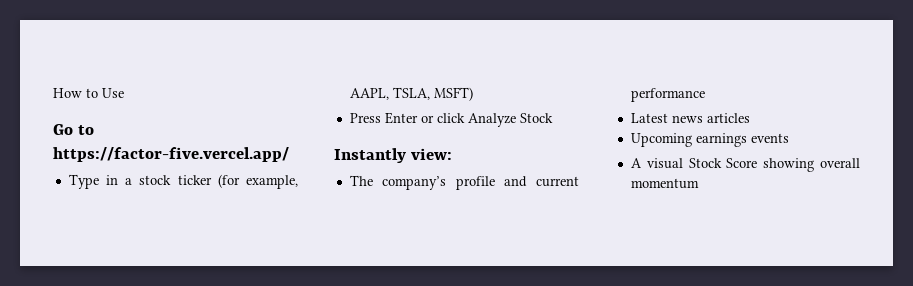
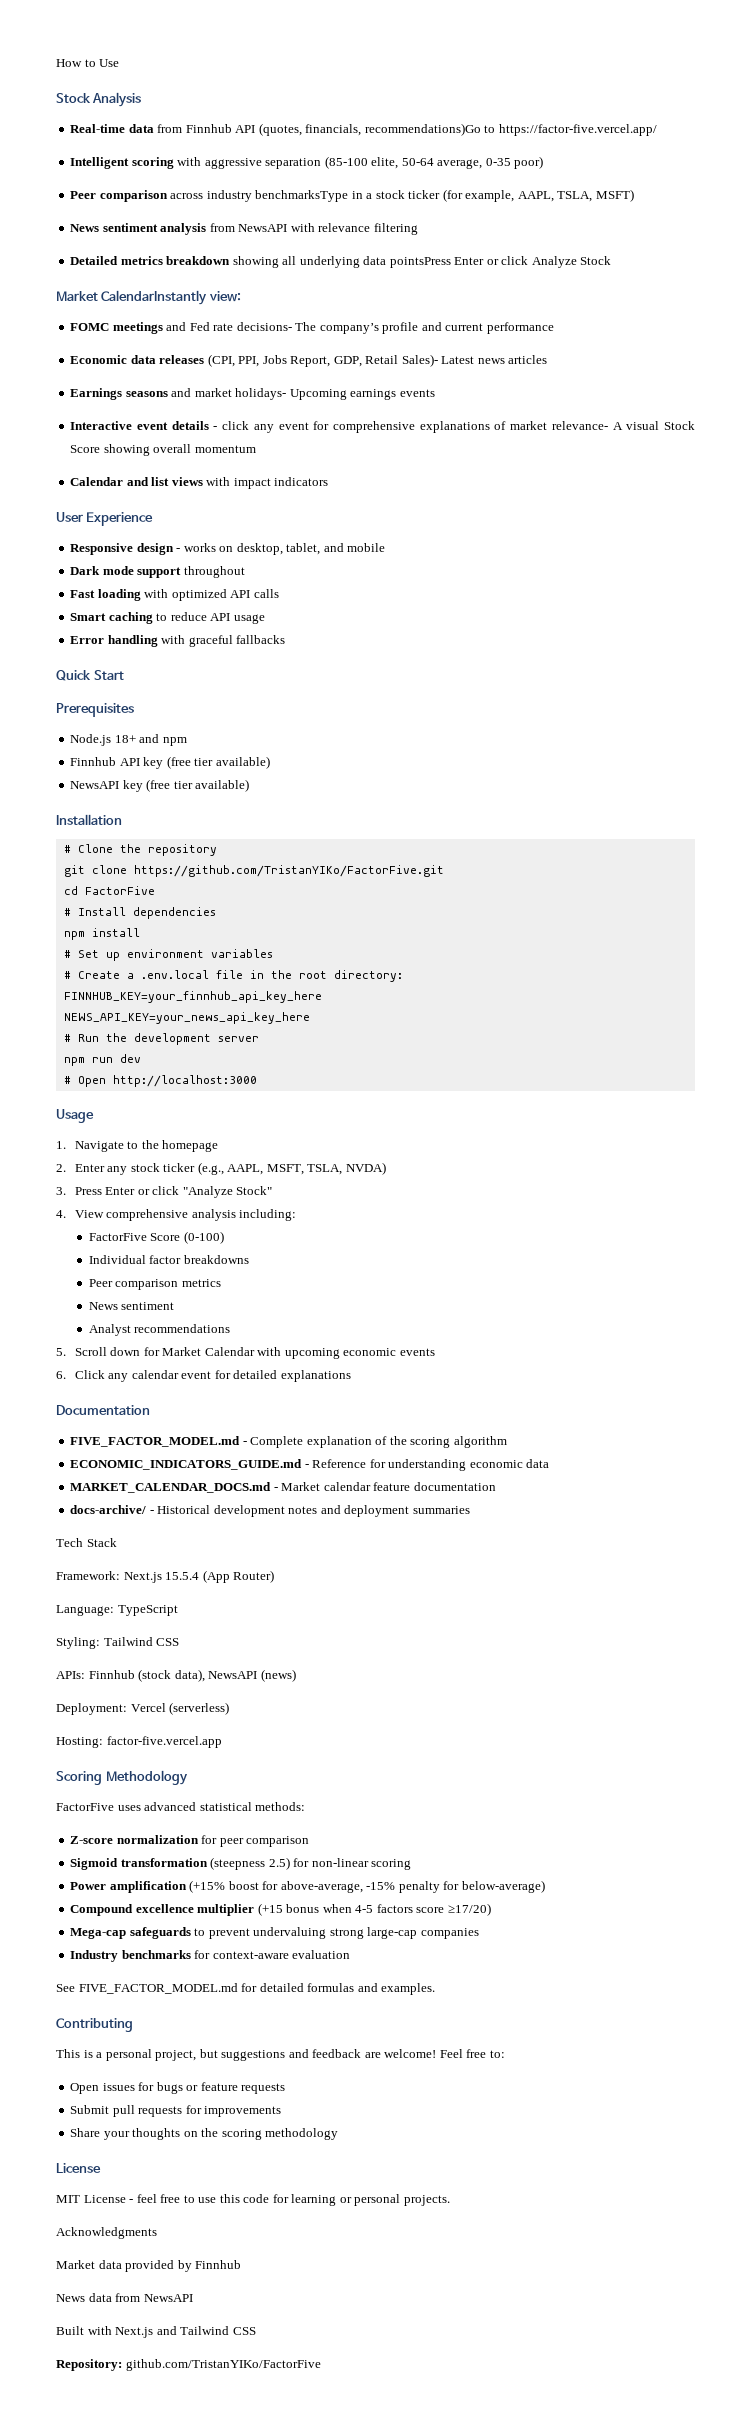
- Go to https://factor-five.vercel.app/
- Type in a stock ticker (for example, AAPL, TSLA, MSFT)
+ Stock Analysis
+ Real-time data from Finnhub API (quotes, financials, recommendations)Go to https://factor-five.vercel.app/
+ Intelligent scoring with aggressive separation (85-100 elite, 50-64 average, 0-35 poor)
+ Peer comparison across industry benchmarksType in a stock ticker (for example, AAPL, TSLA, MSFT)
- Press Enter or click Analyze Stock
+ News sentiment analysis from NewsAPI with relevance filtering
+ Detailed metrics breakdown showing all underlying data pointsPress Enter or click Analyze Stock
- Instantly view:
+ Market CalendarInstantly view:
- The company’s profile and current performance
+ FOMC meetings and Fed rate decisions- The company’s profile and current performance
- Latest news articles
- Upcoming earnings events
- A visual Stock Score showing overall momentum
+ Economic data releases (CPI, PPI, Jobs Report, GDP, Retail Sales)- Latest news articles
+ Earnings seasons and market holidays- Upcoming earnings events
+ Interactive event details - click any event for comprehensive explanations of market relevance- A visual Stock Score showing overall momentum
+ Calendar and list views with impact indicators
+ User Experience
+ Responsive design - works on desktop, tablet, and mobile
+ Dark mode support throughout
+ Fast loading with optimized API calls
+ Smart caching to reduce API usage
+ Error handling with graceful fallbacks
+ Quick Start
+ Prerequisites
+ Node.js 18+ and npm
+ Finnhub API key (free tier available)
+ NewsAPI key (free tier available)
+ Installation
+ # Clone the repository
+ git clone https://github.com/TristanYIKo/FactorFive.git
+ cd FactorFive
+ # Install dependencies
+ npm install
+ # Set up environment variables
+ # Create a .env.local file in the root directory:
+ FINNHUB_KEY=your_finnhub_api_key_here
+ NEWS_API_KEY=your_news_api_key_here
+ # Run the development server
+ npm run dev
+ # Open http://localhost:3000
+ Usage
+ 1. Navigate to the homepage
+ 2. Enter any stock ticker (e.g., AAPL, MSFT, TSLA, NVDA)
+ 3. Press Enter or click "Analyze Stock"
+ 4. View comprehensive analysis including:
+ FactorFive Score (0-100)
+ Individual factor breakdowns
+ Peer comparison metrics
+ News sentiment
+ Analyst recommendations
+ 5. Scroll down for Market Calendar with upcoming economic events
+ 6. Click any calendar event for detailed explanations
+ Documentation
+ FIVE_FACTOR_MODEL.md - Complete explanation of the scoring algorithm
+ ECONOMIC_INDICATORS_GUIDE.md - Reference for understanding economic data
+ MARKET_CALENDAR_DOCS.md - Market calendar feature documentation
+ docs-archive/ - Historical development notes and deployment summaries
+ Tech Stack
+ Framework: Next.js 15.5.4 (App Router)
+ Language: TypeScript
+ Styling: Tailwind CSS
+ APIs: Finnhub (stock data), NewsAPI (news)
+ Deployment: Vercel (serverless)
+ Hosting: factor-five.vercel.app
+ Scoring Methodology
+ FactorFive uses advanced statistical methods:
+ Z-score normalization for peer comparison
+ Sigmoid transformation (steepness 2.5) for non-linear scoring
+ Power amplification (+15% boost for above-average, -15% penalty for below-average)
+ Compound excellence multiplier (+15 bonus when 4-5 factors score ≥17/20)
+ Mega-cap safeguards to prevent undervaluing strong large-cap companies
+ Industry benchmarks for context-aware evaluation
+ See FIVE_FACTOR_MODEL.md for detailed formulas and examples.
+ Contributing
+ This is a personal project, but suggestions and feedback are welcome! Feel free to:
+ Open issues for bugs or feature requests
+ Submit pull requests for improvements
+ Share your thoughts on the scoring methodology
+ License
+ MIT License - feel free to use this code for learning or personal projects.
+ Acknowledgments
+ Market data provided by Finnhub
+ News data from NewsAPI
+ Built with Next.js and Tailwind CSS
+ Repository: github.com/TristanYIKo/FactorFive

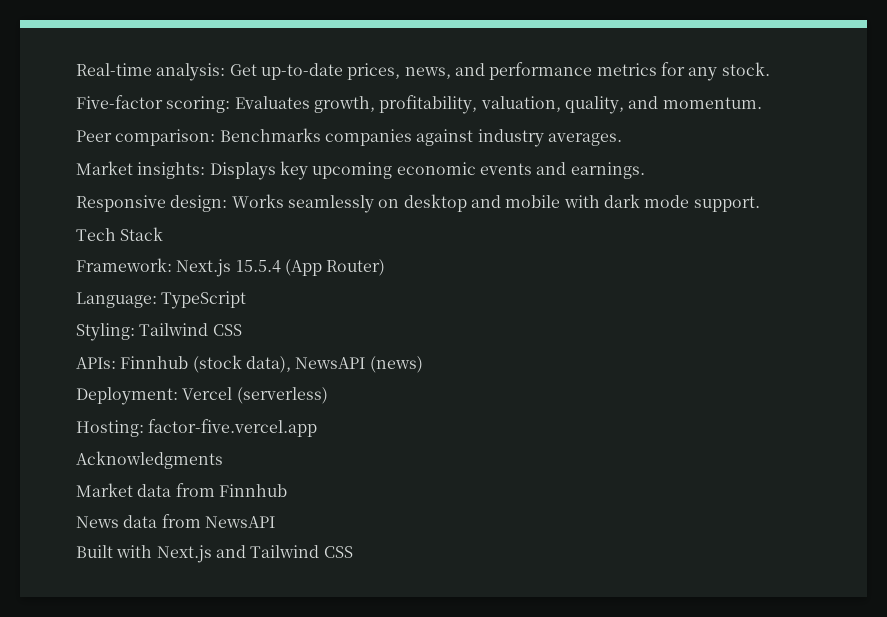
- How to Use
- Stock Analysis
- Real-time data from Finnhub API (quotes, financials, recommendations)Go to https://factor-five.vercel.app/
- Intelligent scoring with aggressive separation (85-100 elite, 50-64 average, 0-35 poor)
- Peer comparison across industry benchmarksType in a stock ticker (for example, AAPL, TSLA, MSFT)
- News sentiment analysis from NewsAPI with relevance filtering
- Detailed metrics breakdown showing all underlying data pointsPress Enter or click Analyze Stock
- Market CalendarInstantly view:
- FOMC meetings and Fed rate decisions- The company’s profile and current performance
- Economic data releases (CPI, PPI, Jobs Report, GDP, Retail Sales)- Latest news articles
- Earnings seasons and market holidays- Upcoming earnings events
- Interactive event details - click any event for comprehensive explanations of market relevance- A visual Stock Score showing overall momentum
- Calendar and list views with impact indicators
- User Experience
- Responsive design - works on desktop, tablet, and mobile
- Dark mode support throughout
- Fast loading with optimized API calls
- Smart caching to reduce API usage
- Error handling with graceful fallbacks
- Quick Start
- Prerequisites
- Node.js 18+ and npm
- Finnhub API key (free tier available)
- NewsAPI key (free tier available)
- Installation
- # Clone the repository
- git clone https://github.com/TristanYIKo/FactorFive.git
- cd FactorFive
- # Install dependencies
- npm install
- # Set up environment variables
- # Create a .env.local file in the root directory:
- FINNHUB_KEY=your_finnhub_api_key_here
- NEWS_API_KEY=your_news_api_key_here
- # Run the development server
- npm run dev
- # Open http://localhost:3000
- Usage
- 1. Navigate to the homepage
- 2. Enter any stock ticker (e.g., AAPL, MSFT, TSLA, NVDA)
- 3. Press Enter or click "Analyze Stock"
- 4. View comprehensive analysis including:
- FactorFive Score (0-100)
- Individual factor breakdowns
- Peer comparison metrics
- News sentiment
- Analyst recommendations
- 5. Scroll down for Market Calendar with upcoming economic events
- 6. Click any calendar event for detailed explanations
- Documentation
- FIVE_FACTOR_MODEL.md - Complete explanation of the scoring algorithm
- ECONOMIC_INDICATORS_GUIDE.md - Reference for understanding economic data
- MARKET_CALENDAR_DOCS.md - Market calendar feature documentation
- docs-archive/ - Historical development notes and deployment summaries
+ Real-time analysis: Get up-to-date prices, news, and performance metrics for any stock.
+ Five-factor scoring: Evaluates growth, profitability, valuation, quality, and momentum.
+ Peer comparison: Benchmarks companies against industry averages.
+ Market insights: Displays key upcoming economic events and earnings.
+ Responsive design: Works seamlessly on desktop and mobile with dark mode support.
- Scoring Methodology
- FactorFive uses advanced statistical methods:
- Z-score normalization for peer comparison
- Sigmoid transformation (steepness 2.5) for non-linear scoring
- Power amplification (+15% boost for above-average, -15% penalty for below-average)
- Compound excellence multiplier (+15 bonus when 4-5 factors score ≥17/20)
- Mega-cap safeguards to prevent undervaluing strong large-cap companies
- Industry benchmarks for context-aware evaluation
- See FIVE_FACTOR_MODEL.md for detailed formulas and examples.
- Contributing
- This is a personal project, but suggestions and feedback are welcome! Feel free to:
- Open issues for bugs or feature requests
- Submit pull requests for improvements
- Share your thoughts on the scoring methodology
- License
- MIT License - feel free to use this code for learning or personal projects.
- Market data provided by Finnhub
+ Market data from Finnhub
- Repository: github.com/TristanYIKo/FactorFive

